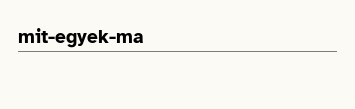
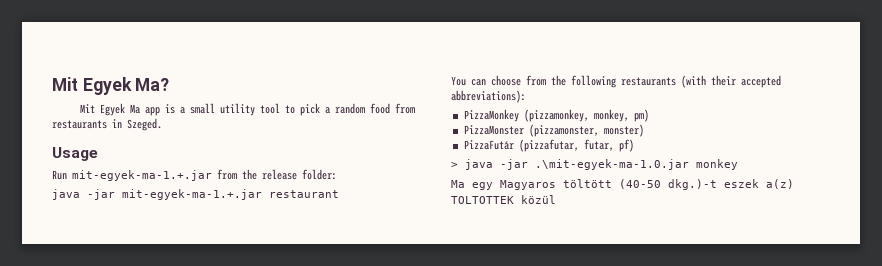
- mit-egyek-ma
+ Mit Egyek Ma?
+ Mit Egyek Ma app is a small utility tool to pick a random food from restaurants in Szeged.
+ Usage
+ Run mit-egyek-ma-1.+.jar from the release folder:
+ java -jar mit-egyek-ma-1.+.jar restaurant
+ You can choose from the following restaurants (with their accepted abbreviations):
+ PizzaMonkey (pizzamonkey, monkey, pm)
+ PizzaMonster (pizzamonster, monster)
+ PizzaFutár (pizzafutar, futar, pf)
+ > java -jar .\mit-egyek-ma-1.0.jar monkey
+ Ma egy Magyaros töltött (40-50 dkg.)-t eszek a(z) TOLTOTTEK közül

